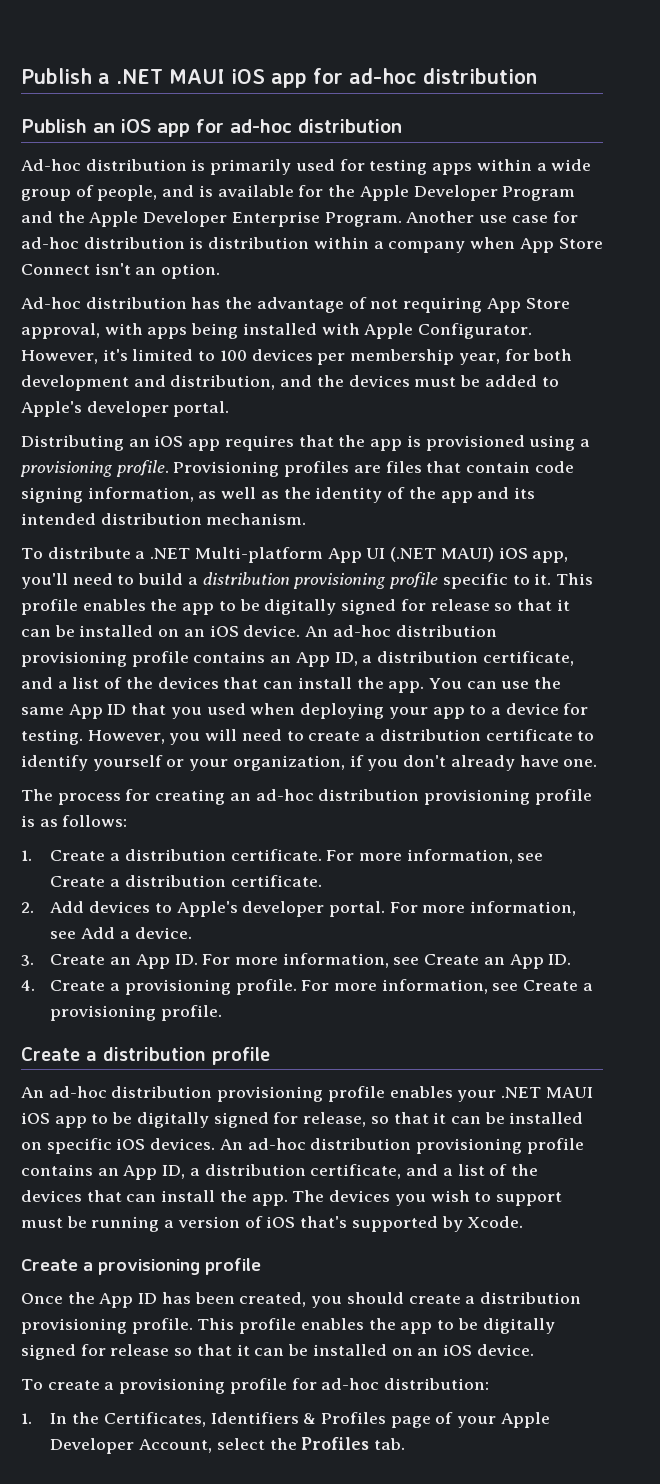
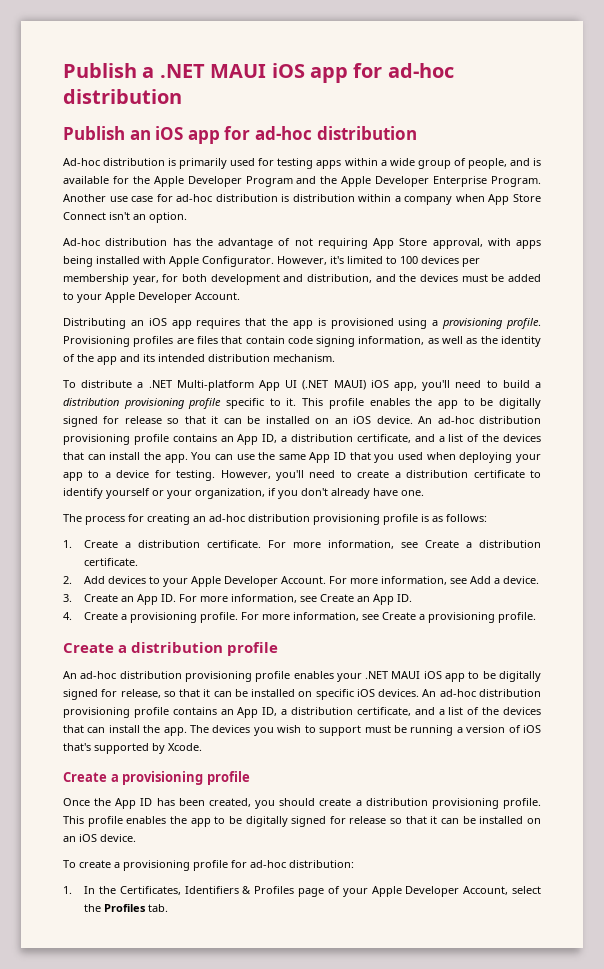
- However, it's limited to 100 devices per membership year, for both development and distribution, and the devices must be added to Apple's developer portal.
+ However, it's limited to 100 devices per membership year, for both development and distribution, and the devices must be added to your Apple Developer Account.
- However, you will need to create a distribution certificate to identify yourself or your organization, if you don't already have one.
+ However, you'll need to create a distribution certificate to identify yourself or your organization, if you don't already have one.
- 2. Add devices to Apple's developer portal.
+ 2. Add devices to your Apple Developer Account.

